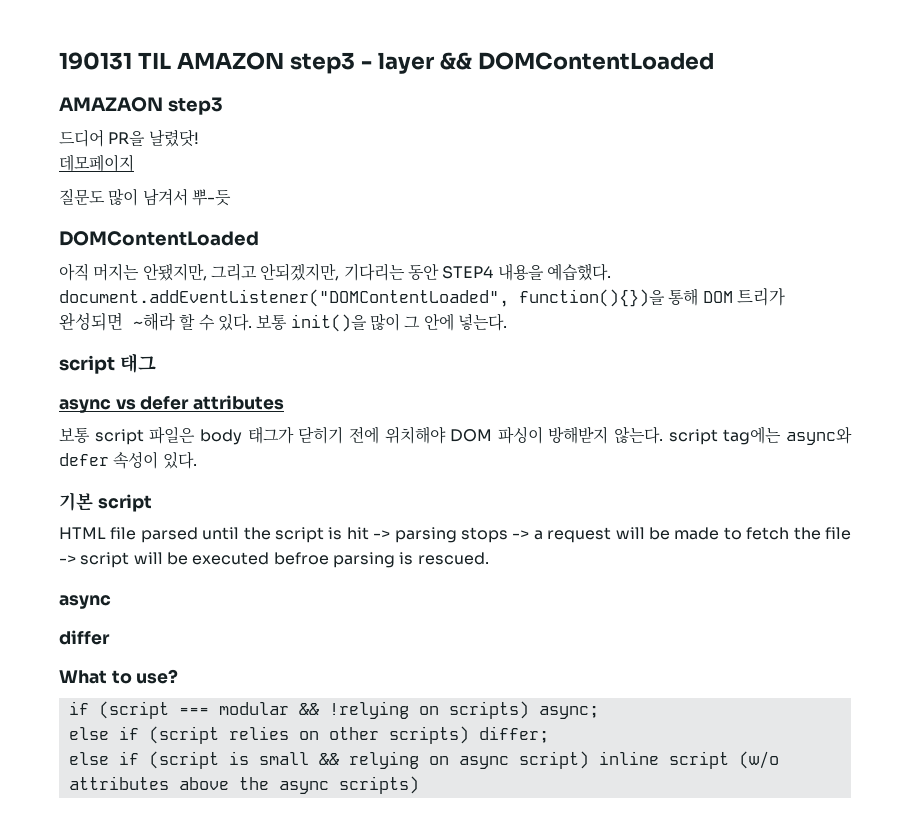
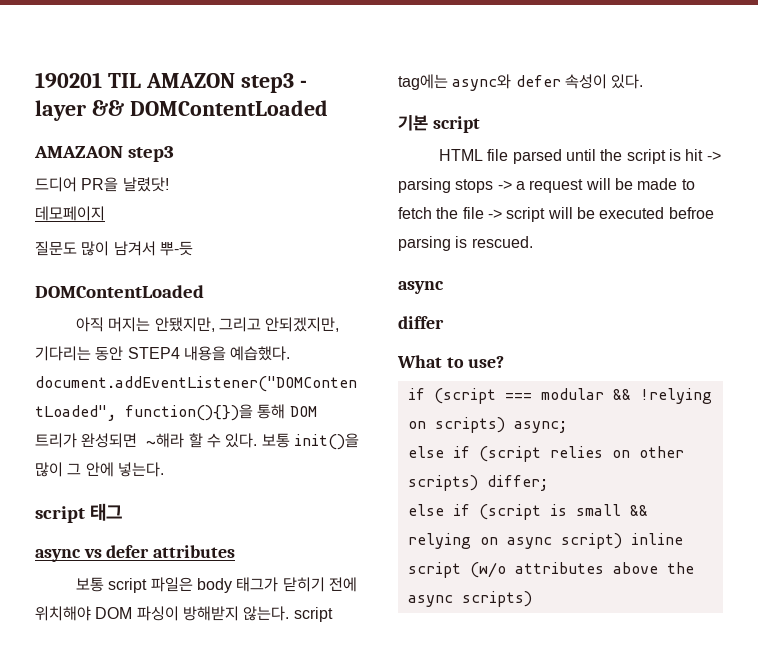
- 190131 TIL AMAZON step3 - layer && DOMContentLoaded
+ 190201 TIL AMAZON step3 - layer && DOMContentLoaded

